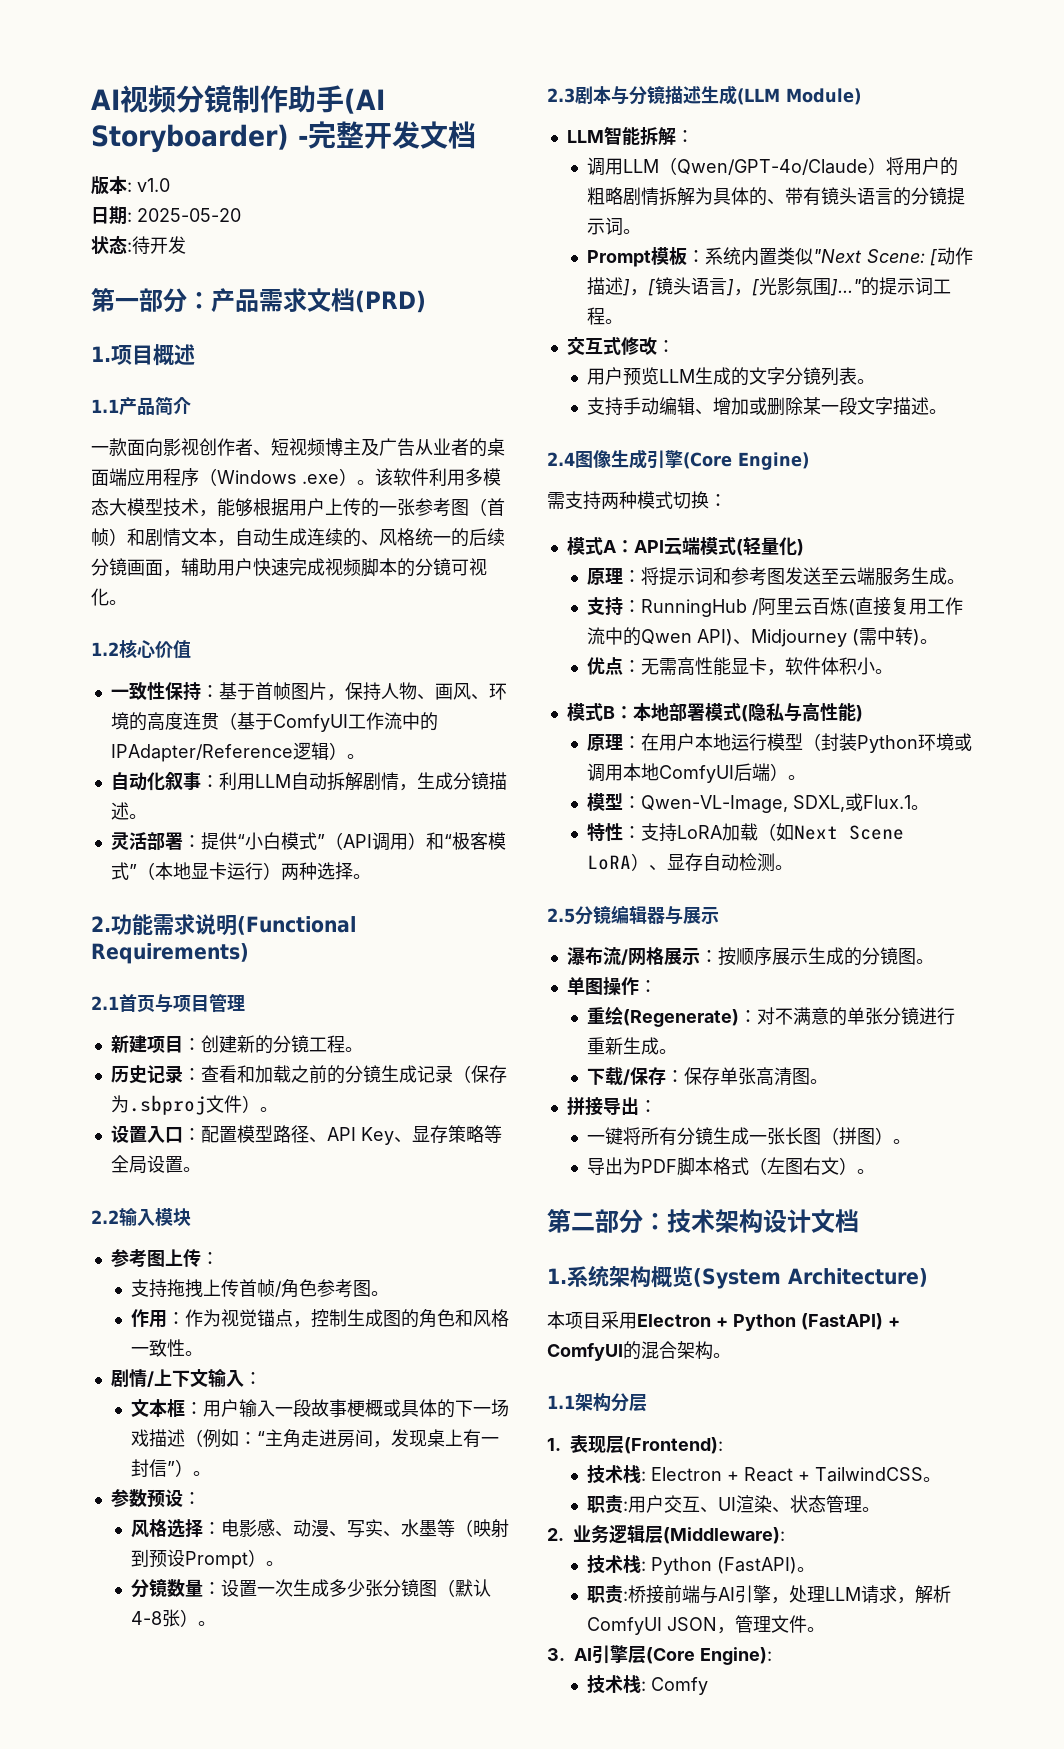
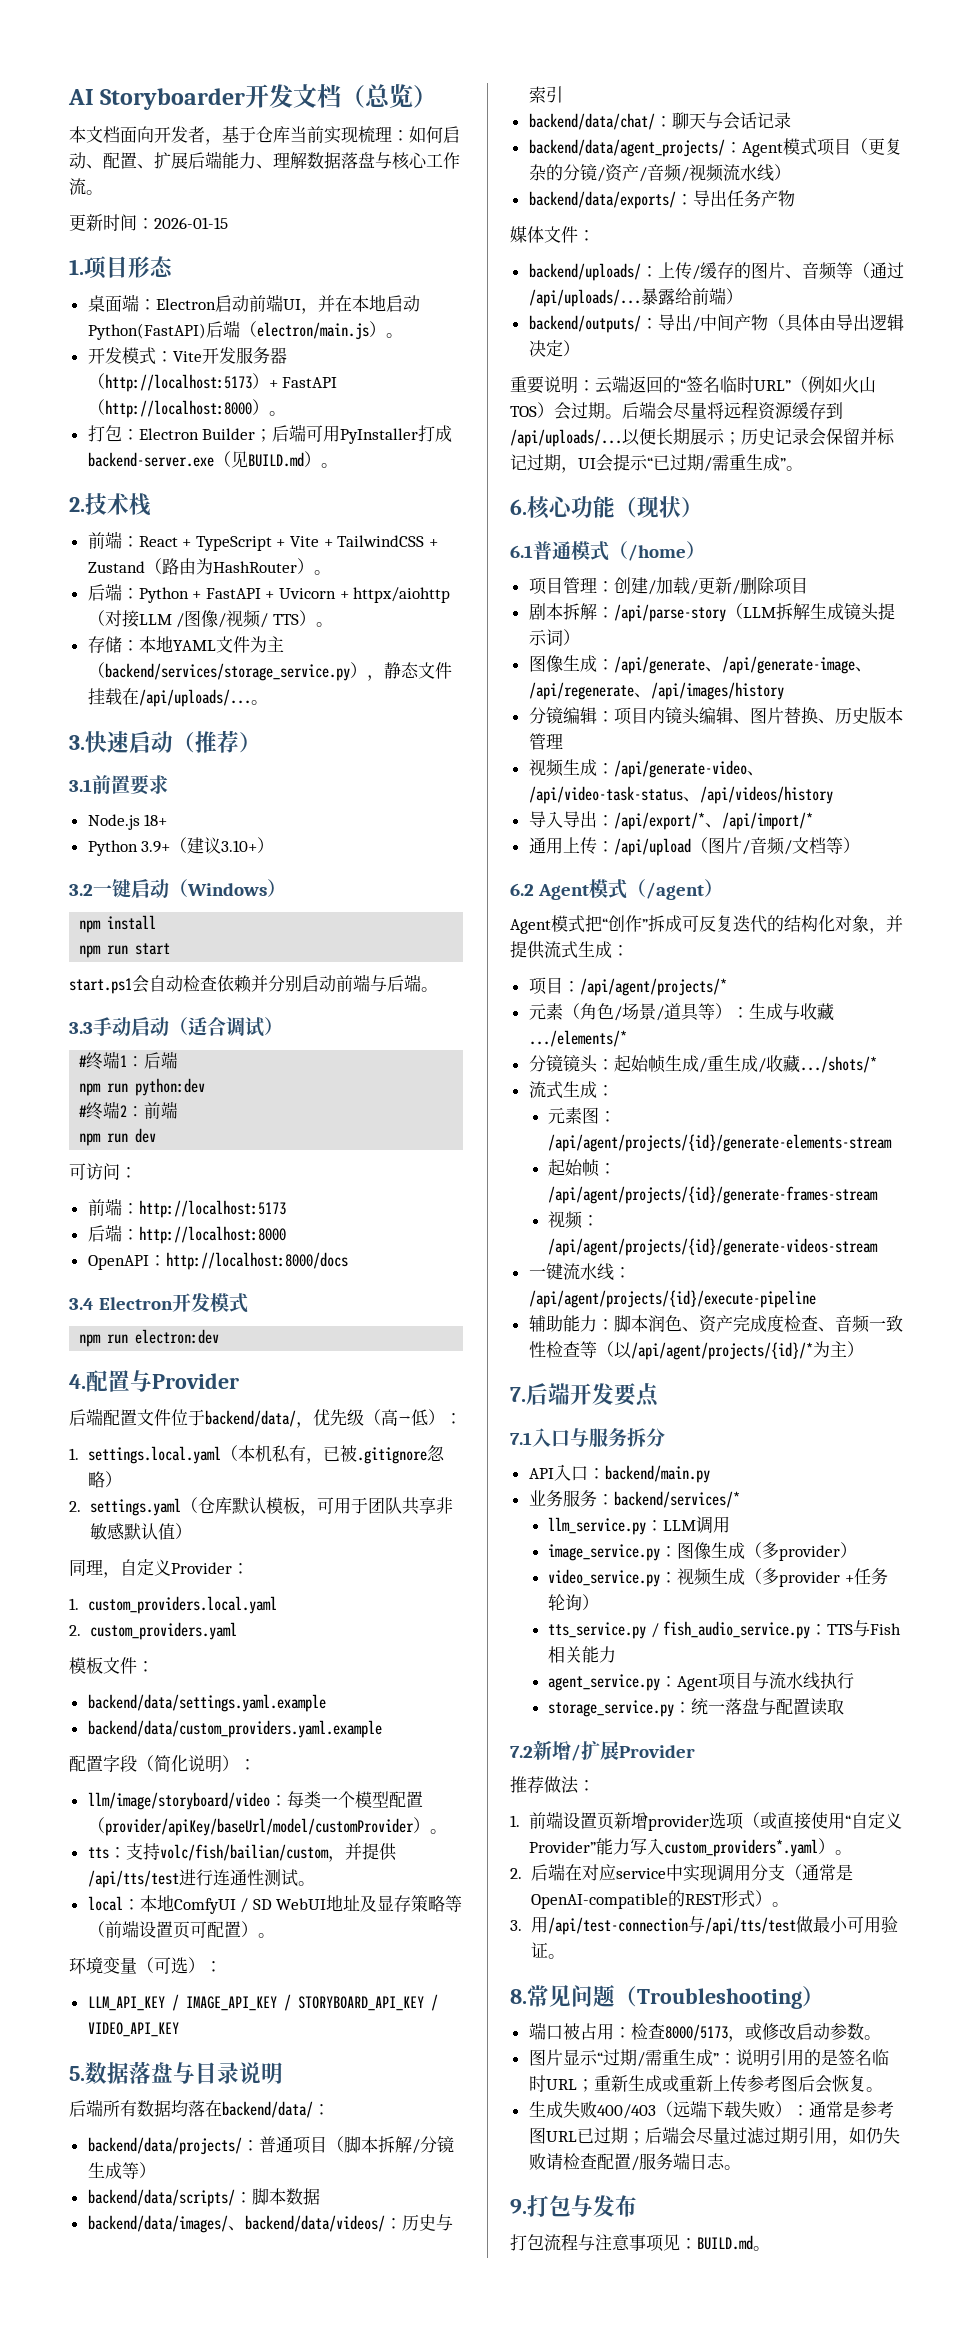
- AI视频分镜制作助手(AI Storyboarder) -完整开发文档
- 版本: v1.0
- 日期: 2025-05-20
- 状态:待开发
- 第一部分：产品需求文档(PRD)
- 1.项目概述
- 1.1产品简介
- 一款面向影视创作者、短视频博主及广告从业者的桌面端应用程序（Windows .exe）。该软件利用多模态大模型技术，能够根据用户上传的一张参考图（首帧）和剧情文本，自动生成连续的、风格统一的后续分镜画面，辅助用户快速完成视频脚本的分镜可视化。
- 1.2核心价值
- 一致性保持：基于首帧图片，保持人物、画风、环境的高度连贯（基于ComfyUI工作流中的IPAdapter/Reference逻辑）。
- 自动化叙事：利用LLM自动拆解剧情，生成分镜描述。
- 灵活部署：提供“小白模式”（API调用）和“极客模式”（本地显卡运行）两种选择。
- 2.功能需求说明(Functional Requirements)
- 2.1首页与项目管理
- 新建项目：创建新的分镜工程。
- 历史记录：查看和加载之前的分镜生成记录（保存为.sbproj文件）。
- 设置入口：配置模型路径、API Key、显存策略等全局设置。
- 2.2输入模块
- 参考图上传：
- 支持拖拽上传首帧/角色参考图。
- 作用：作为视觉锚点，控制生成图的角色和风格一致性。
- 剧情/上下文输入：
- 文本框：用户输入一段故事梗概或具体的下一场戏描述（例如：“主角走进房间，发现桌上有一封信”）。
- 参数预设：
- 风格选择：电影感、动漫、写实、水墨等（映射到预设Prompt）。
- 分镜数量：设置一次生成多少张分镜图（默认4-8张）。
- 2.3剧本与分镜描述生成(LLM Module)
- LLM智能拆解：
- 调用LLM（Qwen/GPT-4o/Claude）将用户的粗略剧情拆解为具体的、带有镜头语言的分镜提示词。
- Prompt模板：系统内置类似"Next Scene: [动作描述]，[镜头语言]，[光影氛围]..."的提示词工程。
- 交互式修改：
- 用户预览LLM生成的文字分镜列表。
- 支持手动编辑、增加或删除某一段文字描述。
- 2.4图像生成引擎(Core Engine)
- 需支持两种模式切换：
- 模式A：API云端模式(轻量化)
- 原理：将提示词和参考图发送至云端服务生成。
- 支持：RunningHub /阿里云百炼(直接复用工作流中的Qwen API)、Midjourney (需中转)。
- 优点：无需高性能显卡，软件体积小。
- 模式B：本地部署模式(隐私与高性能)
- 原理：在用户本地运行模型（封装Python环境或调用本地ComfyUI后端）。
- 模型：Qwen-VL-Image, SDXL,或Flux.1。
- 特性：支持LoRA加载（如Next Scene LoRA）、显存自动检测。
- 2.5分镜编辑器与展示
- 瀑布流/网格展示：按顺序展示生成的分镜图。
- 单图操作：
- 重绘(Regenerate)：对不满意的单张分镜进行重新生成。
- 下载/保存：保存单张高清图。
- 拼接导出：
- 一键将所有分镜生成一张长图（拼图）。
- 导出为PDF脚本格式（左图右文）。
- 第二部分：技术架构设计文档
- 1.系统架构概览(System Architecture)
- 本项目采用Electron + Python (FastAPI) + ComfyUI的混合架构。
- 1.1架构分层
- 1.表现层(Frontend):
- 技术栈: Electron + React + TailwindCSS。
- 职责:用户交互、UI渲染、状态管理。
- 2.业务逻辑层(Middleware):
- 技术栈: Python (FastAPI)。
- 职责:桥接前端与AI引擎，处理LLM请求，解析ComfyUI JSON，管理文件。
- 3. AI引擎层(Core Engine):
- 技术栈: Comfy
+ AI Storyboarder开发文档（总览）
+ 本文档面向开发者，基于仓库当前实现梳理：如何启动、配置、扩展后端能力、理解数据落盘与核心工作流。
+ 更新时间：2026-01-15
+ 1.项目形态
+ 桌面端：Electron启动前端UI，并在本地启动Python(FastAPI)后端（electron/main.js）。
+ 开发模式：Vite开发服务器（http://localhost:5173）+ FastAPI（http://localhost:8000）。
+ 打包：Electron Builder；后端可用PyInstaller打成backend-server.exe（见BUILD.md）。
+ 2.技术栈
+ 前端：React + TypeScript + Vite + TailwindCSS + Zustand（路由为HashRouter）。
+ 后端：Python + FastAPI + Uvicorn + httpx/aiohttp（对接LLM /图像/视频/ TTS）。
+ 存储：本地YAML文件为主（backend/services/storage_service.py），静态文件挂载在/api/uploads/...。
+ 3.快速启动（推荐）
+ 3.1前置要求
+ Node.js 18+
+ Python 3.9+（建议3.10+）
+ 3.2一键启动（Windows）
+ npm install
+ npm run start
+ start.ps1会自动检查依赖并分别启动前端与后端。
+ 3.3手动启动（适合调试）
+ #终端1：后端
+ npm run python:dev
+ #终端2：前端
+ npm run dev
+ 可访问：
+ 前端：http://localhost:5173
+ 后端：http://localhost:8000
+ OpenAPI：http://localhost:8000/docs
+ 3.4 Electron开发模式
+ npm run electron:dev
+ 4.配置与Provider
+ 后端配置文件位于backend/data/，优先级（高→低）：
+ 1. settings.local.yaml（本机私有，已被.gitignore忽略）
+ 2. settings.yaml（仓库默认模板，可用于团队共享非敏感默认值）
+ 同理，自定义Provider：
+ 1. custom_providers.local.yaml
+ 2. custom_providers.yaml
+ 模板文件：
+ backend/data/settings.yaml.example
+ backend/data/custom_providers.yaml.example
+ 配置字段（简化说明）：
+ llm/image/storyboard/video：每类一个模型配置（provider/apiKey/baseUrl/model/customProvider）。
+ tts：支持volc/fish/bailian/custom，并提供/api/tts/test进行连通性测试。
+ local：本地ComfyUI / SD WebUI地址及显存策略等（前端设置页可配置）。
+ 环境变量（可选）：
+ LLM_API_KEY / IMAGE_API_KEY / STORYBOARD_API_KEY / VIDEO_API_KEY
+ 5.数据落盘与目录说明
+ 后端所有数据均落在backend/data/：
+ backend/data/projects/：普通项目（脚本拆解/分镜生成等）
+ backend/data/scripts/：脚本数据
+ backend/data/images/、backend/data/videos/：历史与索引
+ backend/data/chat/：聊天与会话记录
+ backend/data/agent_projects/：Agent模式项目（更复杂的分镜/资产/音频/视频流水线）
+ backend/data/exports/：导出任务产物
+ 媒体文件：
+ backend/uploads/：上传/缓存的图片、音频等（通过/api/uploads/...暴露给前端）
+ backend/outputs/：导出/中间产物（具体由导出逻辑决定）
+ 重要说明：云端返回的“签名临时URL”（例如火山TOS）会过期。后端会尽量将远程资源缓存到/api/uploads/...以便长期展示；历史记录会保留并标记过期，UI会提示“已过期/需重生成”。
+ 6.核心功能（现状）
+ 6.1普通模式（/home）
+ 项目管理：创建/加载/更新/删除项目
+ 剧本拆解：/api/parse-story（LLM拆解生成镜头提示词）
+ 图像生成：/api/generate、/api/generate-image、/api/regenerate、/api/images/history
+ 分镜编辑：项目内镜头编辑、图片替换、历史版本管理
+ 视频生成：/api/generate-video、/api/video-task-status、/api/videos/history
+ 导入导出：/api/export/*、/api/import/*
+ 通用上传：/api/upload（图片/音频/文档等）
+ 6.2 Agent模式（/agent）
+ Agent模式把“创作”拆成可反复迭代的结构化对象，并提供流式生成：
+ 项目：/api/agent/projects/*
+ 元素（角色/场景/道具等）：生成与收藏.../elements/*
+ 分镜镜头：起始帧生成/重生成/收藏.../shots/*
+ 流式生成：
+ 元素图：/api/agent/projects/{id}/generate-elements-stream
+ 起始帧：/api/agent/projects/{id}/generate-frames-stream
+ 视频：/api/agent/projects/{id}/generate-videos-stream
+ 一键流水线：/api/agent/projects/{id}/execute-pipeline
+ 辅助能力：脚本润色、资产完成度检查、音频一致性检查等（以/api/agent/projects/{id}/*为主）
+ 7.后端开发要点
+ 7.1入口与服务拆分
+ API入口：backend/main.py
+ 业务服务：backend/services/*
+ llm_service.py：LLM调用
+ image_service.py：图像生成（多provider）
+ video_service.py：视频生成（多provider +任务轮询）
+ tts_service.py / fish_audio_service.py：TTS与Fish相关能力
+ agent_service.py：Agent项目与流水线执行
+ storage_service.py：统一落盘与配置读取
+ 7.2新增/扩展Provider
+ 推荐做法：
+ 1.前端设置页新增provider选项（或直接使用“自定义Provider”能力写入custom_providers*.yaml）。
+ 2.后端在对应service中实现调用分支（通常是OpenAI-compatible的REST形式）。
+ 3.用/api/test-connection与/api/tts/test做最小可用验证。
+ 8.常见问题（Troubleshooting）
+ 端口被占用：检查8000/5173，或修改启动参数。
+ 图片显示“过期/需重生成”：说明引用的是签名临时URL；重新生成或重新上传参考图后会恢复。
+ 生成失败400/403（远端下载失败）：通常是参考图URL已过期；后端会尽量过滤过期引用，如仍失败请检查配置/服务端日志。
+ 9.打包与发布
+ 打包流程与注意事项见：BUILD.md。

